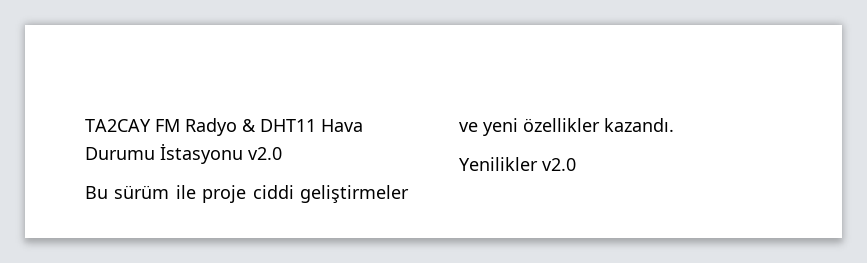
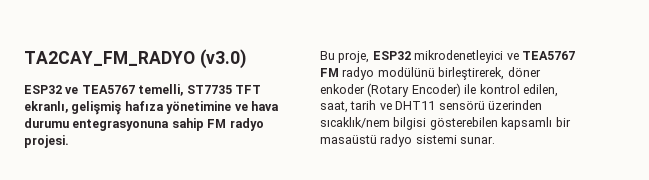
- TA2CAY FM Radyo & DHT11 Hava Durumu İstasyonu v2.0
- Bu sürüm ile proje ciddi geliştirmeler ve yeni özellikler kazandı.
- Yenilikler v2.0
+ TA2CAY_FM_RADYO (v3.0)
+ ESP32 ve TEA5767 temelli, ST7735 TFT ekranlı, gelişmiş hafıza yönetimine ve hava durumu entegrasyonuna sahip FM radyo projesi.
+ Bu proje, ESP32 mikrodenetleyici ve TEA5767 FM radyo modülünü birleştirerek, döner enkoder (Rotary Encoder) ile kontrol edilen, saat, tarih ve DHT11 sensörü üzerinden sıcaklık/nem bilgisi gösterebilen kapsamlı bir masaüstü radyo sistemi sunar.

